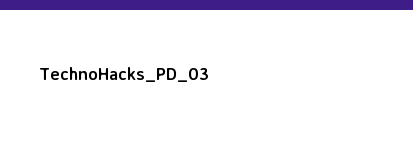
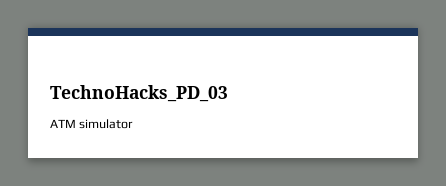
+ ATM simulator

